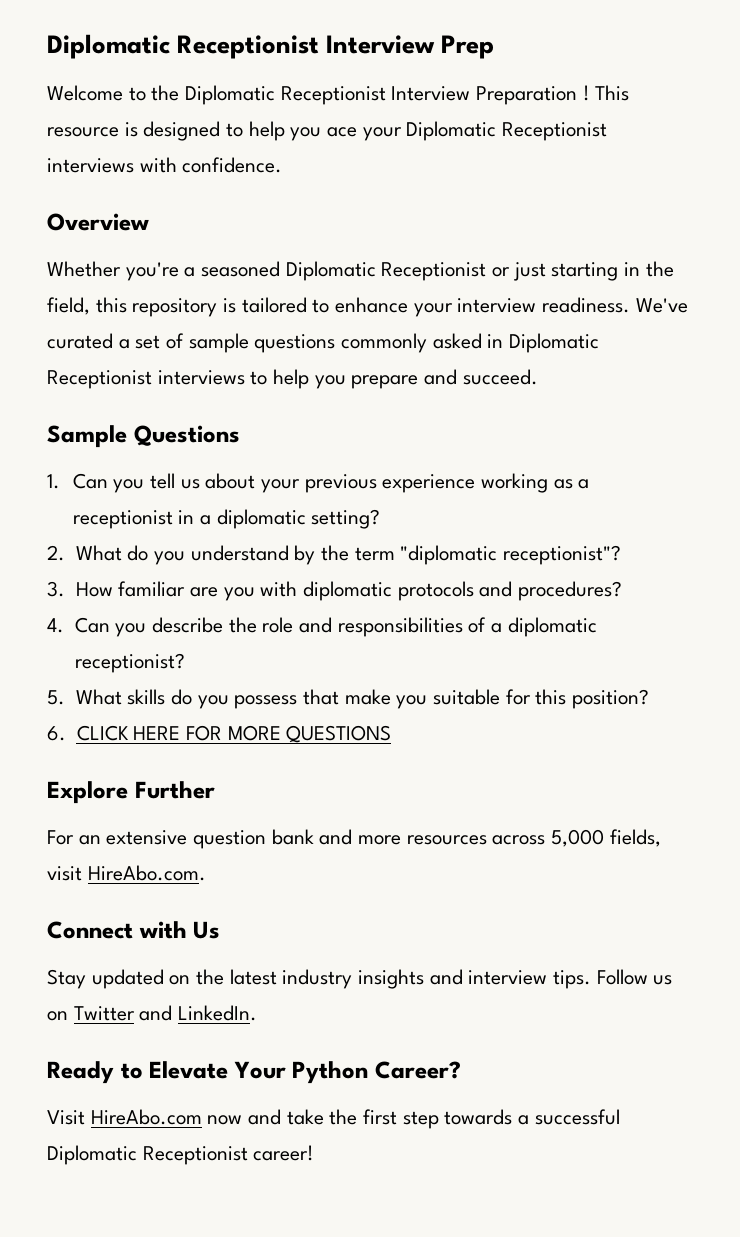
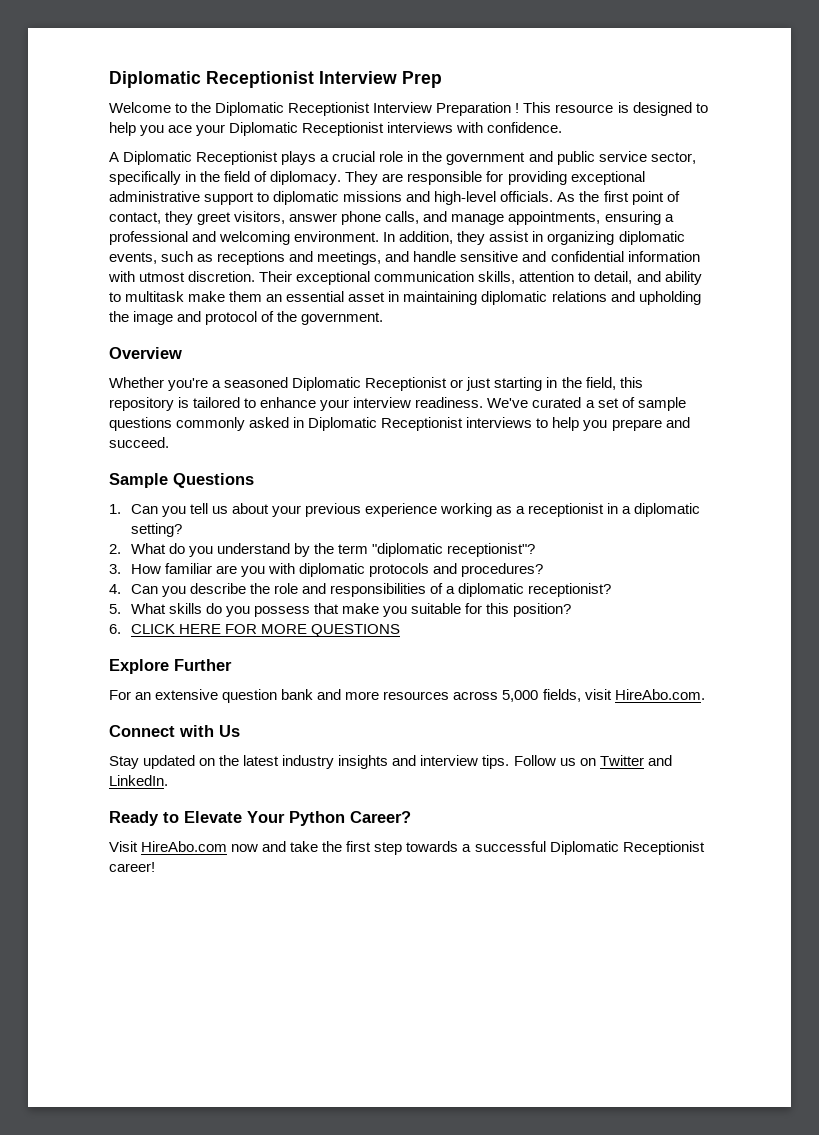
+ A Diplomatic Receptionist plays a crucial role in the government and public service sector, specifically in the field of diplomacy. They are responsible for providing exceptional administrative support to diplomatic missions and high-level officials. As the first point of contact, they greet visitors, answer phone calls, and manage appointments, ensuring a professional and welcoming environment. In addition, they assist in organizing diplomatic events, such as receptions and meetings, and handle sensitive and confidential information with utmost discretion. Their exceptional communication skills, attention to detail, and ability to multitask make them an essential asset in maintaining diplomatic relations and upholding the image and protocol of the government.

